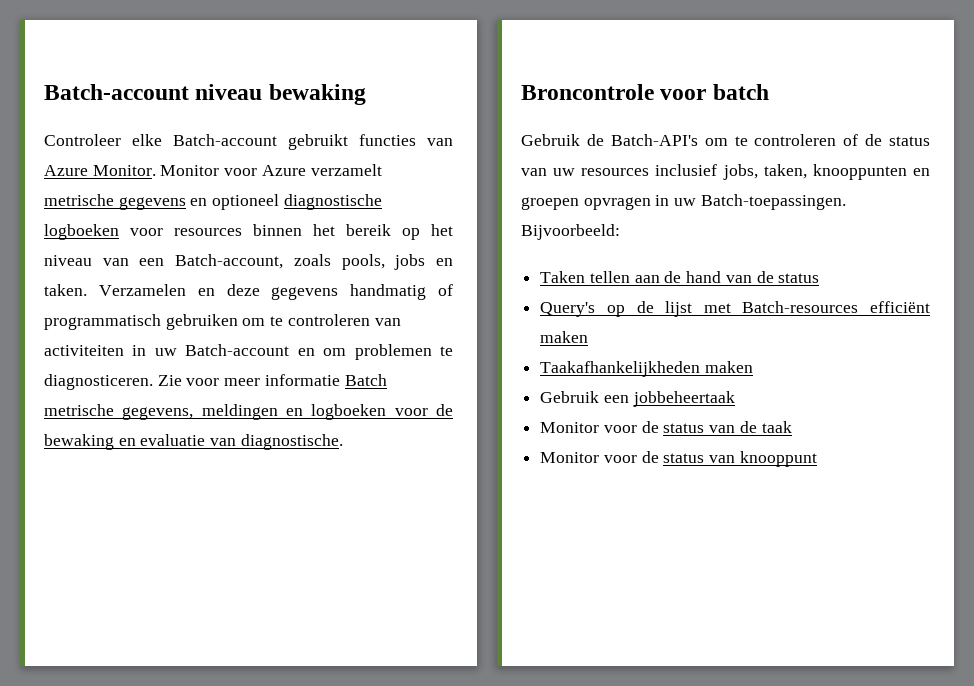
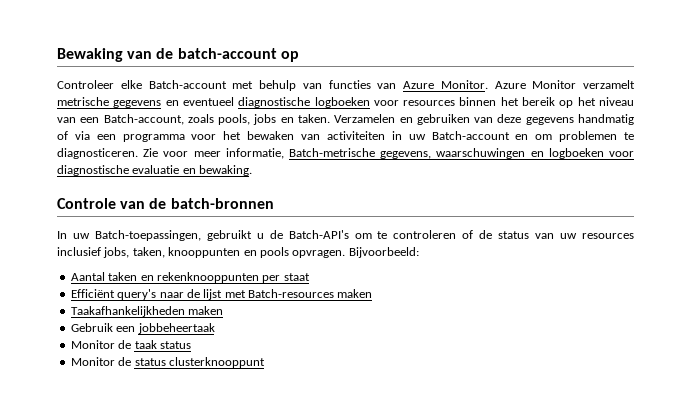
- Batch-account niveau bewaking
+ Bewaking van de batch-account op
- Controleer elke Batch-account gebruikt functies van Azure Monitor.
+ Controleer elke Batch-account met behulp van functies van Azure Monitor.
- Monitor voor Azure verzamelt metrische gegevens en optioneel diagnostische logboeken voor resources binnen het bereik op het niveau van een Batch-account, zoals pools, jobs en taken.
+ Azure Monitor verzamelt metrische gegevens en eventueel diagnostische logboeken voor resources binnen het bereik op het niveau van een Batch-account, zoals pools, jobs en taken.
- Verzamelen en deze gegevens handmatig of programmatisch gebruiken om te controleren van activiteiten in uw Batch-account en om problemen te diagnosticeren.
+ Verzamelen en gebruiken van deze gegevens handmatig of via een programma voor het bewaken van activiteiten in uw Batch-account en om problemen te diagnosticeren.
- Zie voor meer informatie Batch metrische gegevens, meldingen en logboeken voor de bewaking en evaluatie van diagnostische.
- Broncontrole voor batch
- Gebruik de Batch-API's om te controleren of de status van uw resources inclusief jobs, taken, knooppunten en groepen opvragen in uw Batch-toepassingen. Bijvoorbeeld:
- Taken tellen aan de hand van de status
- Query's op de lijst met Batch-resources efficiënt maken
+ Zie voor meer informatie, Batch-metrische gegevens, waarschuwingen en logboeken voor diagnostische evaluatie en bewaking.
+ Controle van de batch-bronnen
+ In uw Batch-toepassingen, gebruikt u de Batch-API's om te controleren of de status van uw resources inclusief jobs, taken, knooppunten en pools opvragen. Bijvoorbeeld:
+ Aantal taken en rekenknooppunten per staat
+ Efficiënt query's naar de lijst met Batch-resources maken
- Monitor voor de status van de taak
- Monitor voor de status van knooppunt
+ Monitor de taak status
+ Monitor de status clusterknooppunt

